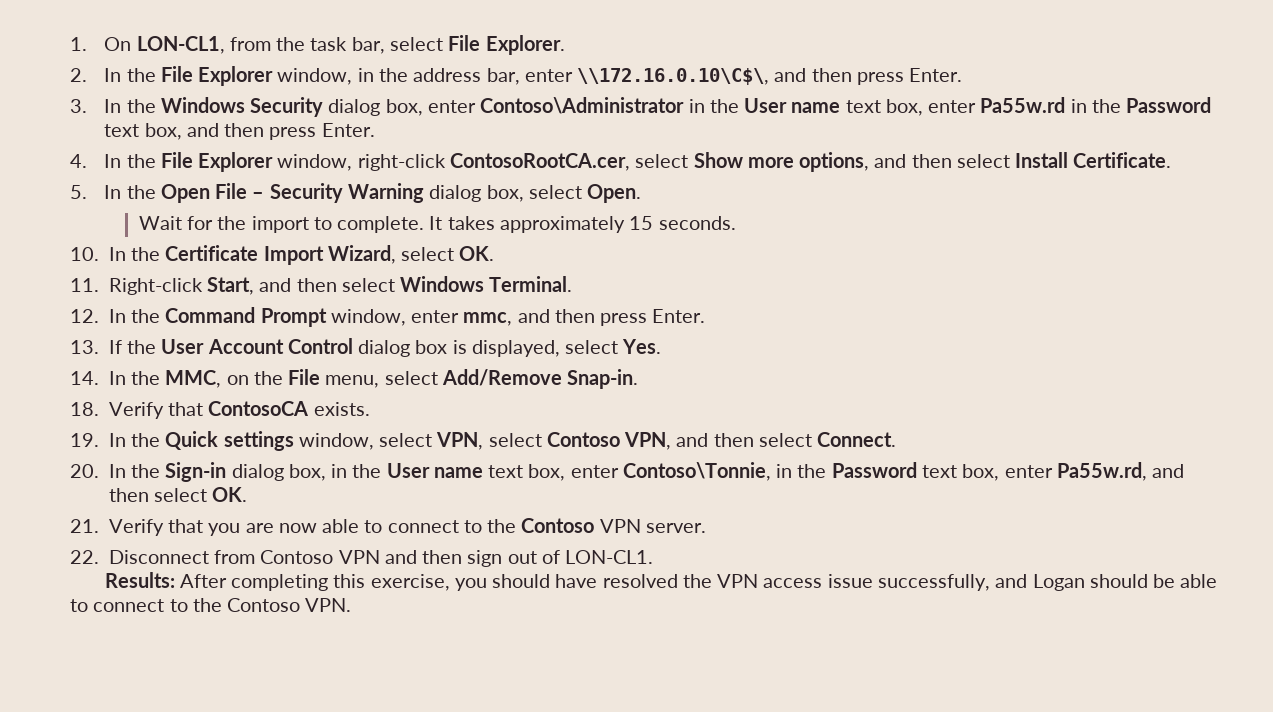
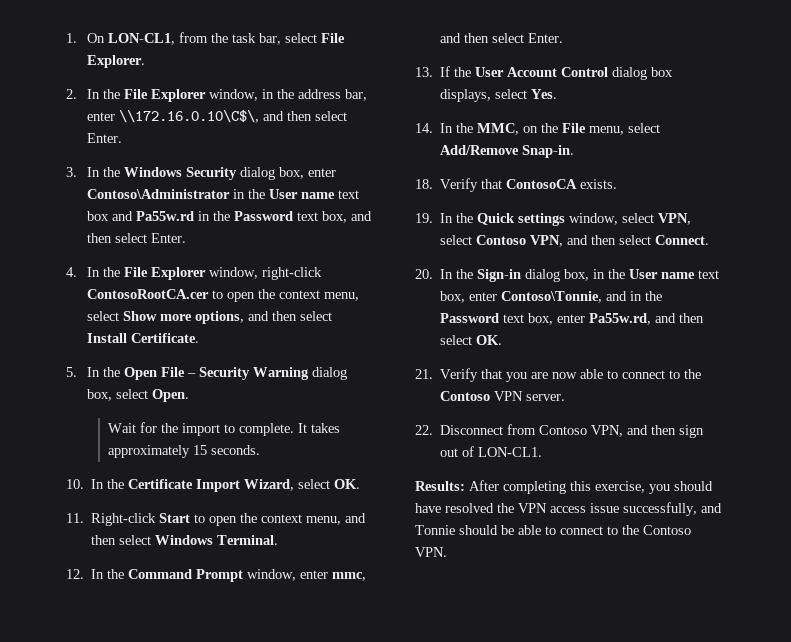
- 2. In the File Explorer window, in the address bar, enter \\172.16.0.10\C$\, and then press Enter.
+ 2. In the File Explorer window, in the address bar, enter \\172.16.0.10\C$\, and then select Enter.
- 3. In the Windows Security dialog box, enter Contoso\Administrator in the User name text box, enter Pa55w.rd in the Password text box, and then press Enter.
+ 3. In the Windows Security dialog box, enter Contoso\Administrator in the User name text box and Pa55w.rd in the Password text box, and then select Enter.
- 4. In the File Explorer window, right-click ContosoRootCA.cer, select Show more options, and then select Install Certificate.
+ 4. In the File Explorer window, right-click ContosoRootCA.cer to open the context menu, select Show more options, and then select Install Certificate.
- 11. Right-click Start, and then select Windows Terminal.
+ 11. Right-click Start to open the context menu, and then select Windows Terminal.
- 12. In the Command Prompt window, enter mmc, and then press Enter.
+ 12. In the Command Prompt window, enter mmc, and then select Enter.
- 13. If the User Account Control dialog box is displayed, select Yes.
+ 13. If the User Account Control dialog box displays, select Yes.
- 20. In the Sign-in dialog box, in the User name text box, enter Contoso\Tonnie, in the Password text box, enter Pa55w.rd, and then select OK.
+ 20. In the Sign-in dialog box, in the User name text box, enter Contoso\Tonnie, and in the Password text box, enter Pa55w.rd, and then select OK.
- 22. Disconnect from Contoso VPN and then sign out of LON-CL1.
+ 22. Disconnect from Contoso VPN, and then sign out of LON-CL1.
- Results: After completing this exercise, you should have resolved the VPN access issue successfully, and Logan should be able to connect to the Contoso VPN.
+ Results: After completing this exercise, you should have resolved the VPN access issue successfully, and Tonnie should be able to connect to the Contoso VPN.

